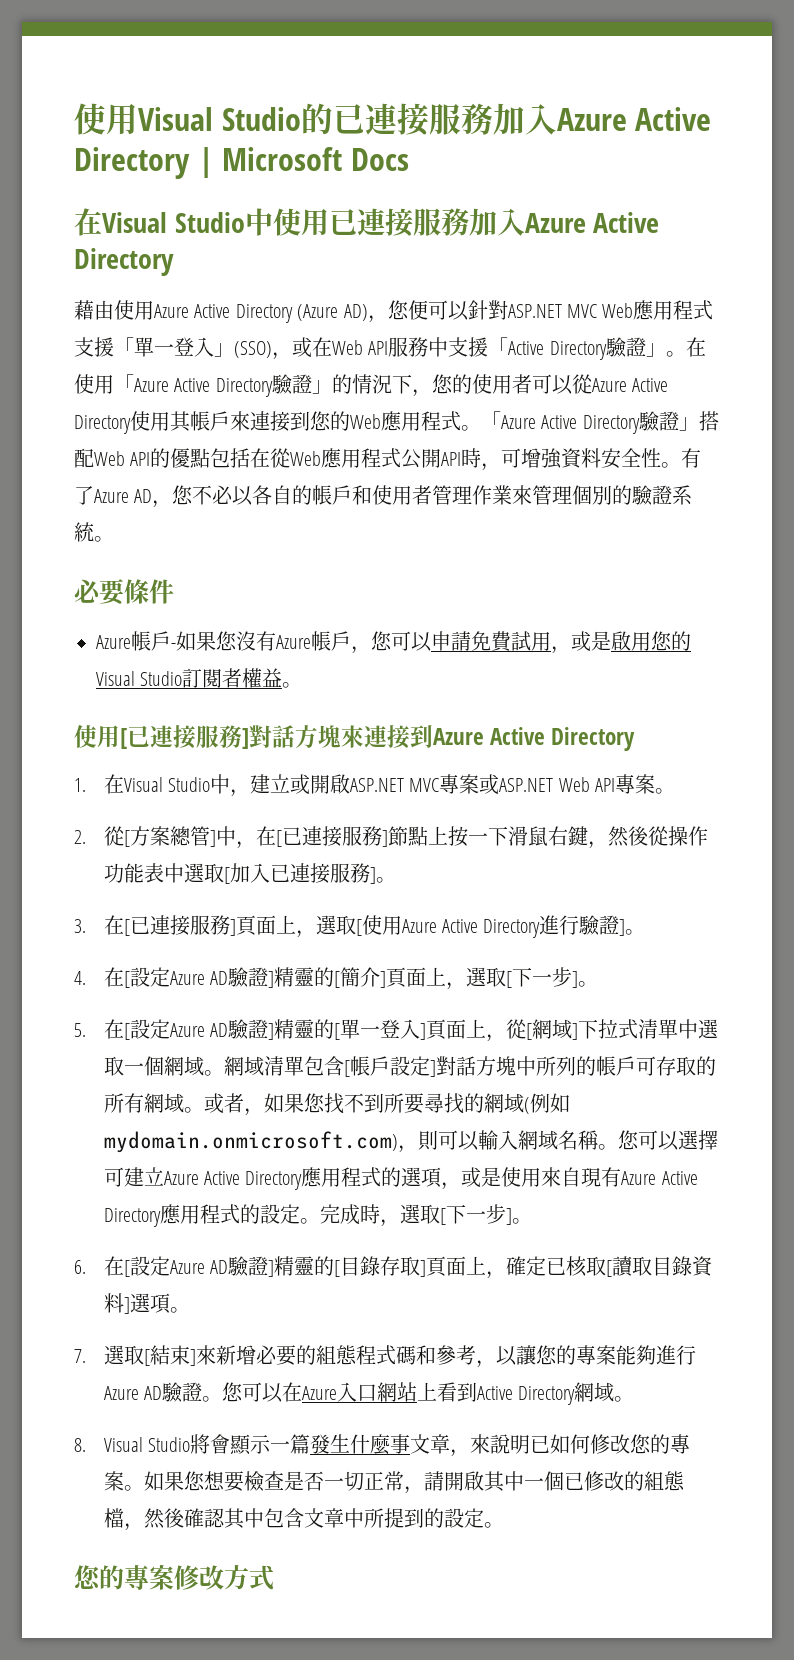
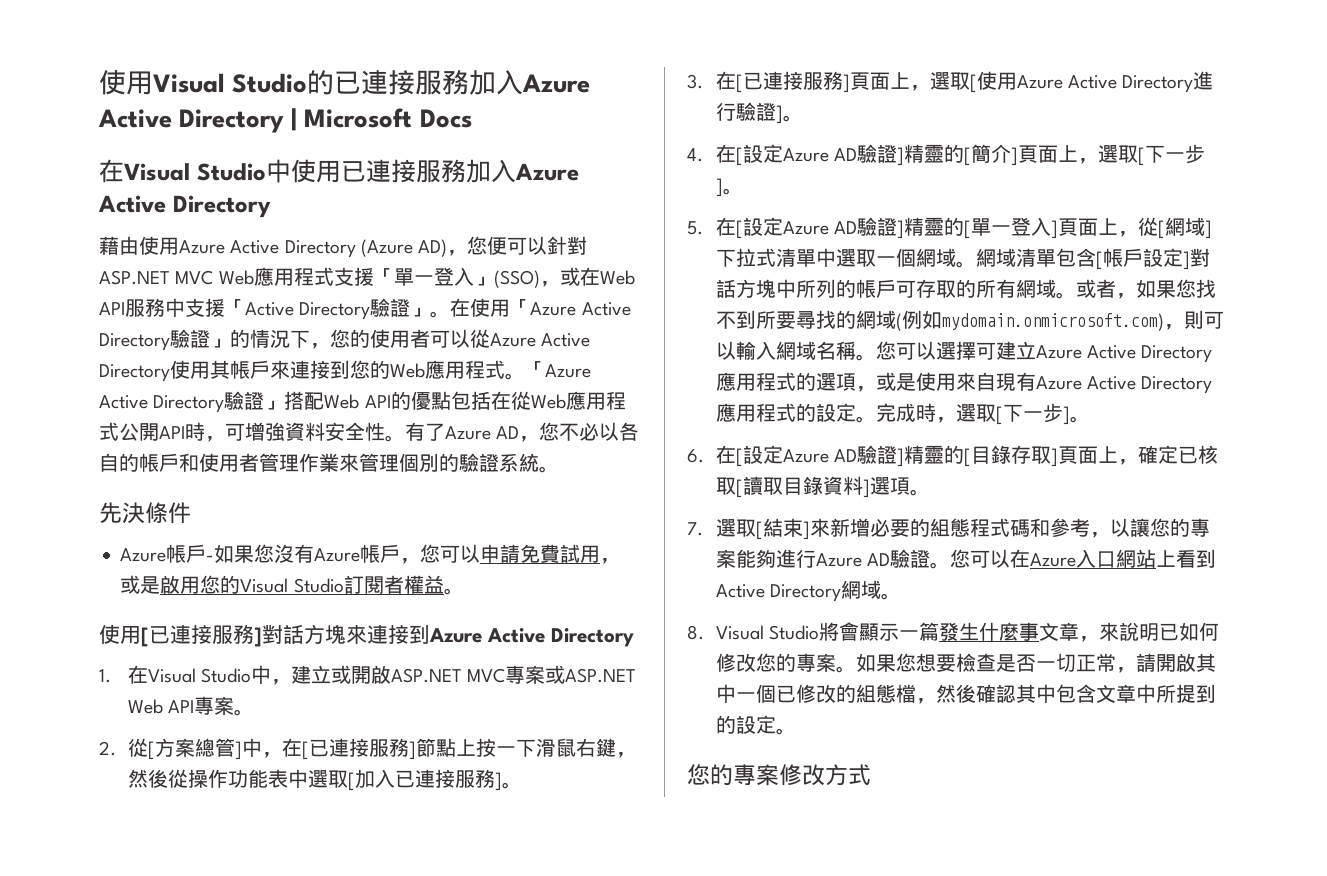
- 必要條件
+ 先決條件

